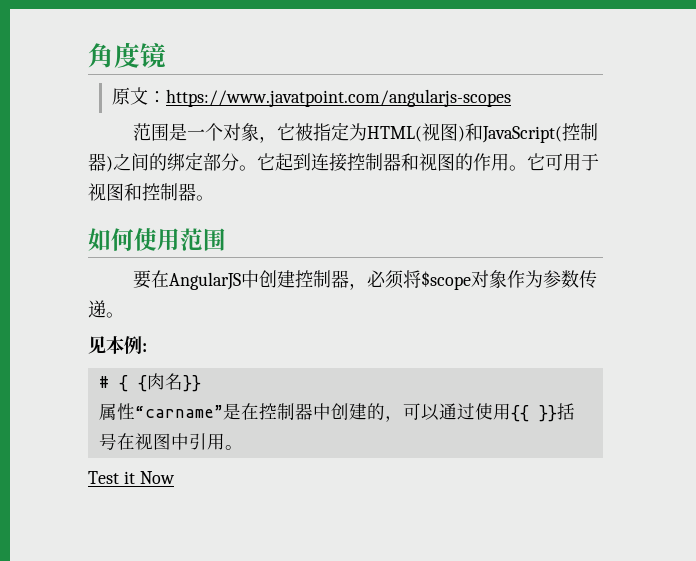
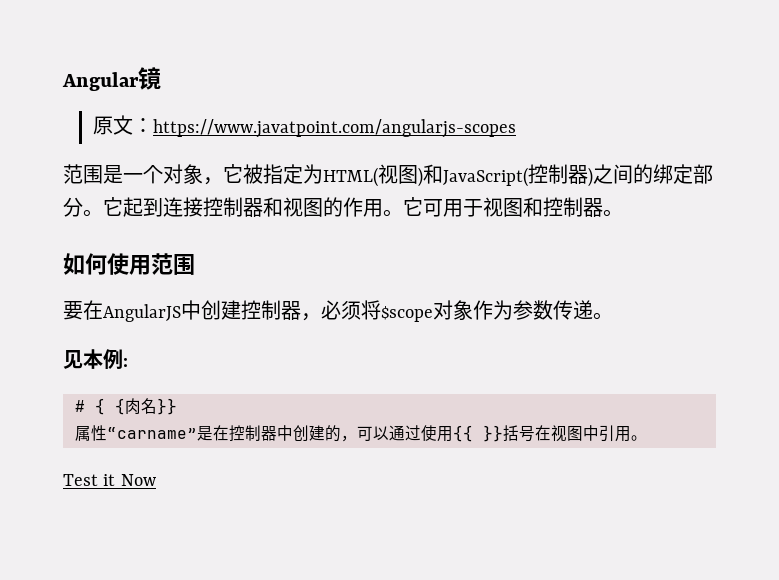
- 角度镜
+ Angular镜

